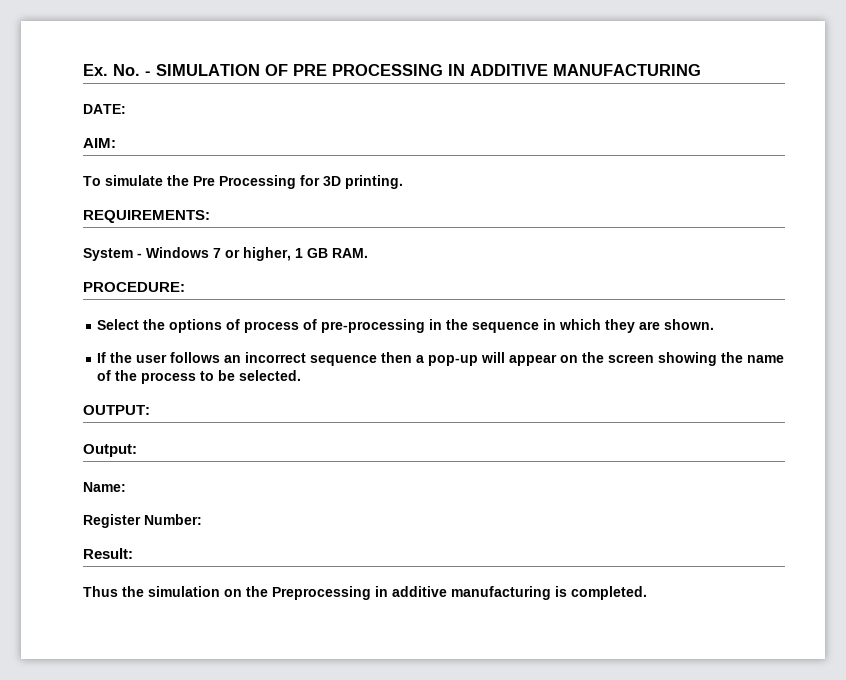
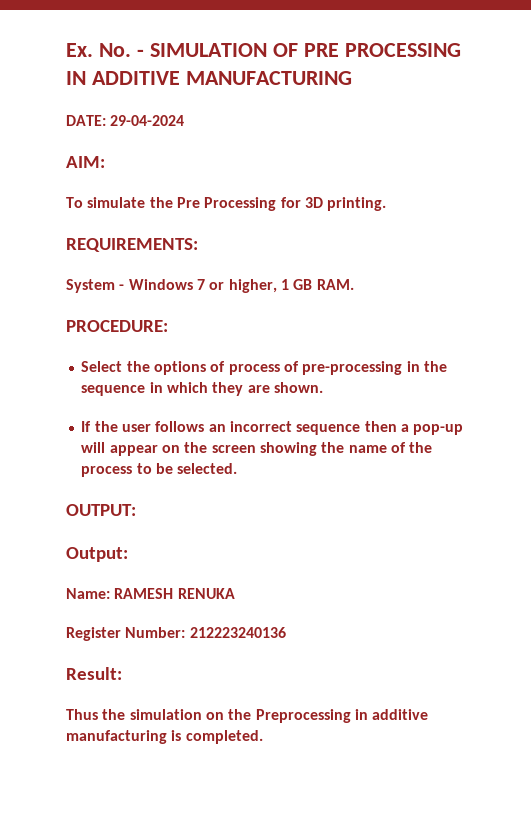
- DATE:
+ DATE: 29-04-2024
- Name:
+ Name: RAMESH RENUKA
- Register Number:
+ Register Number: 212223240136

